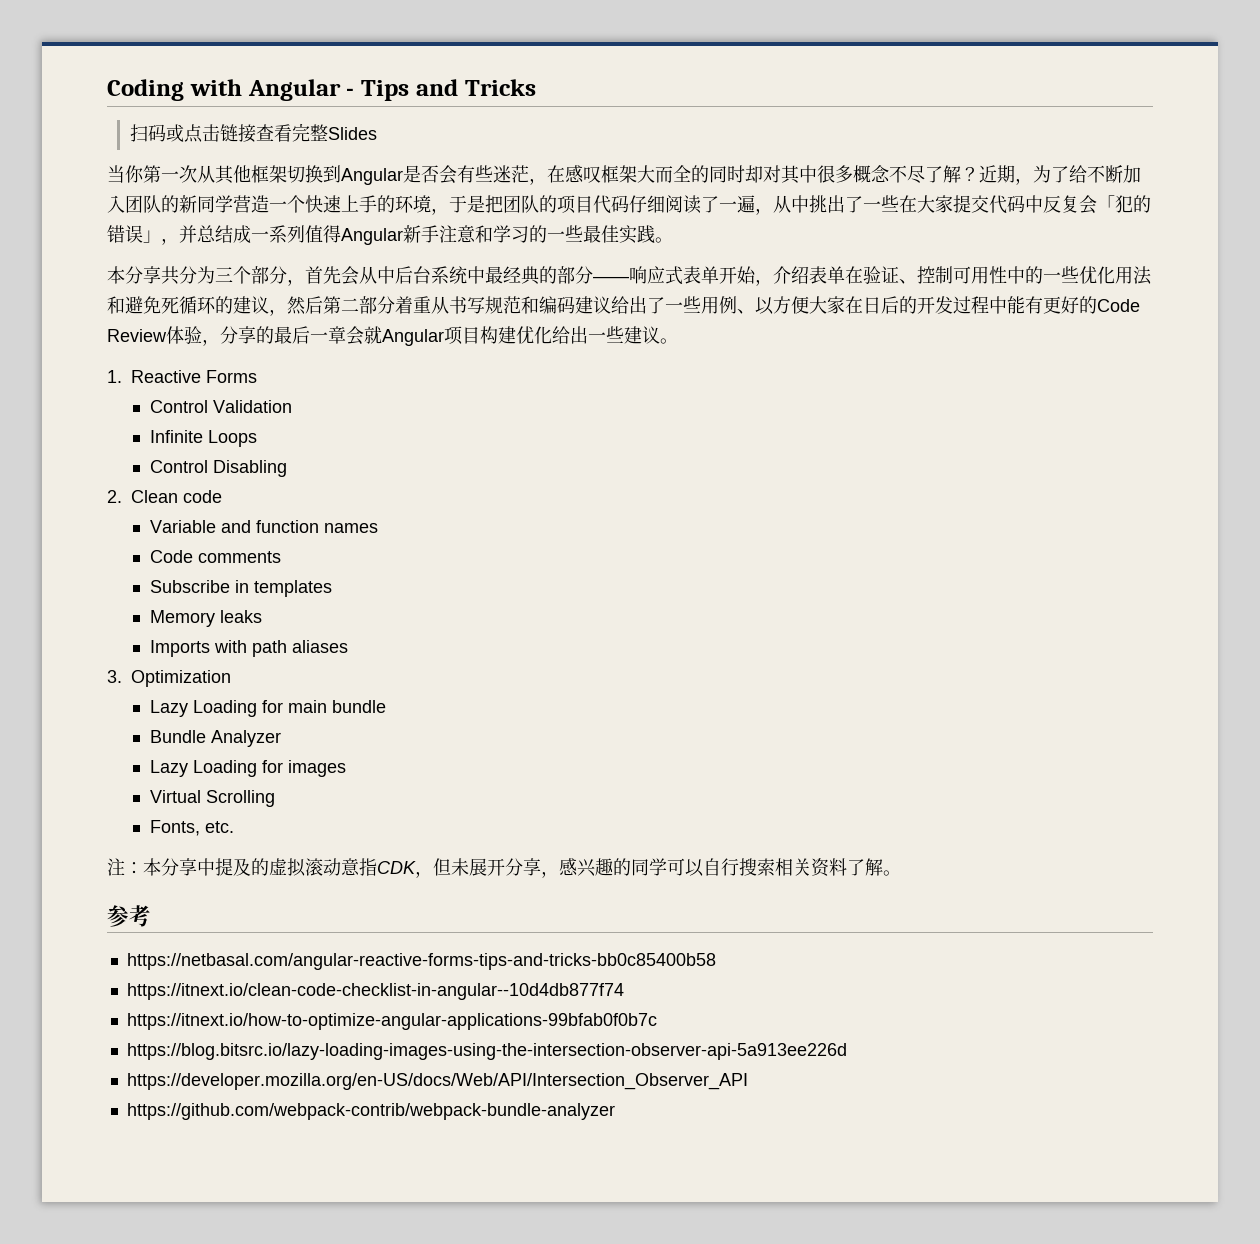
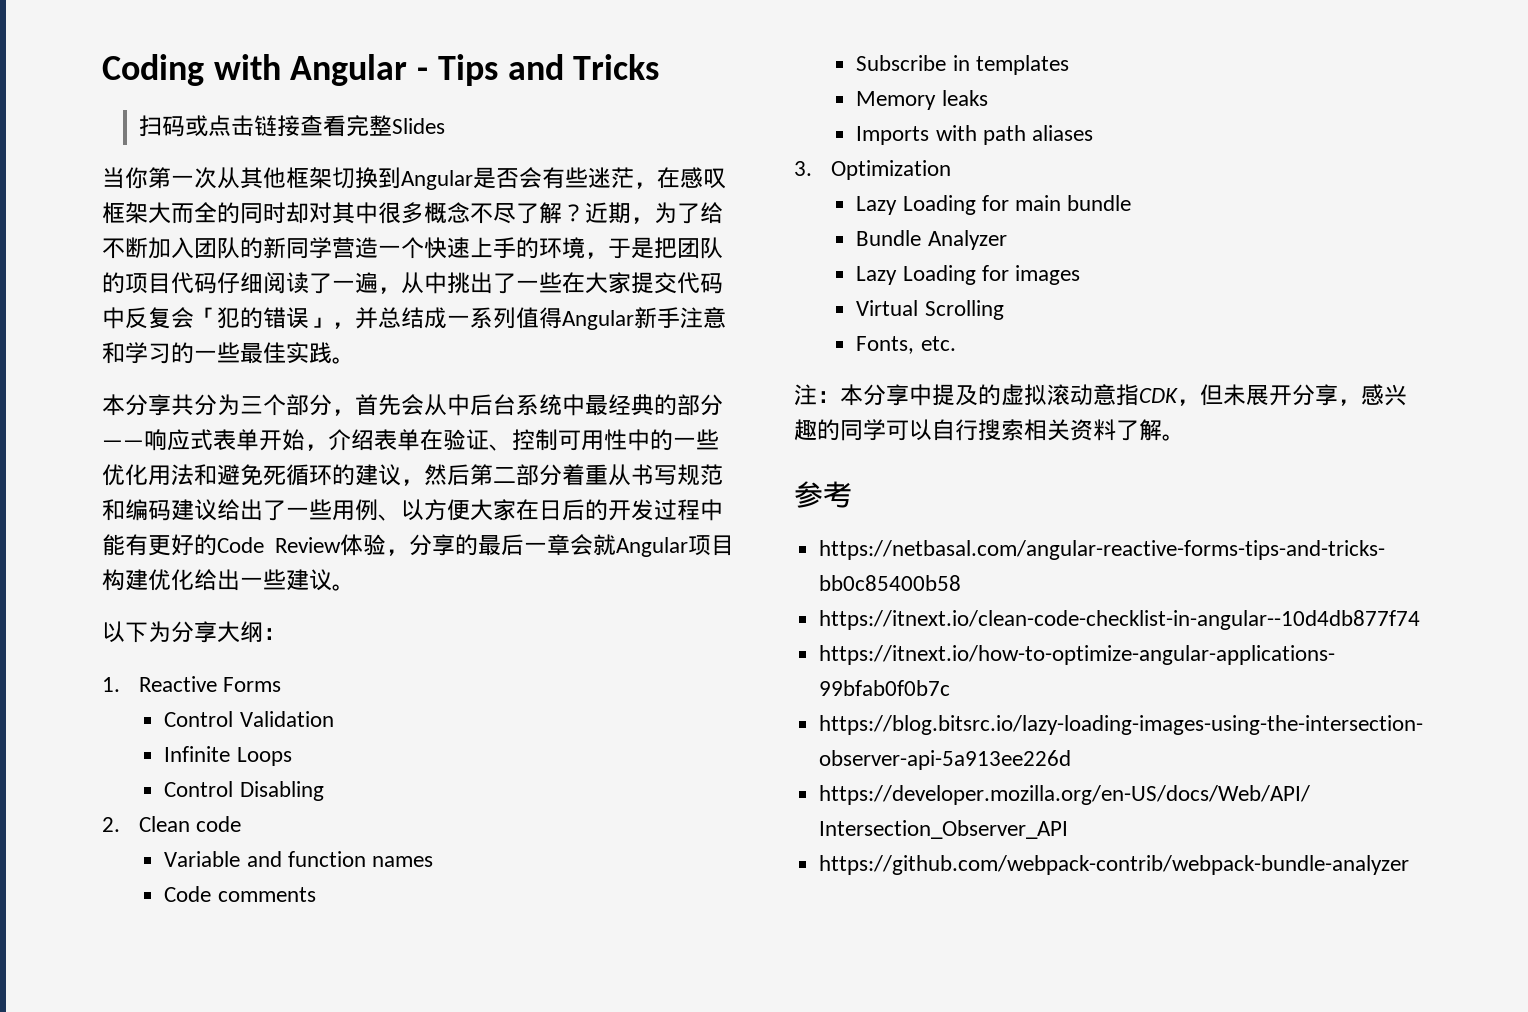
+ 以下为分享大纲：

